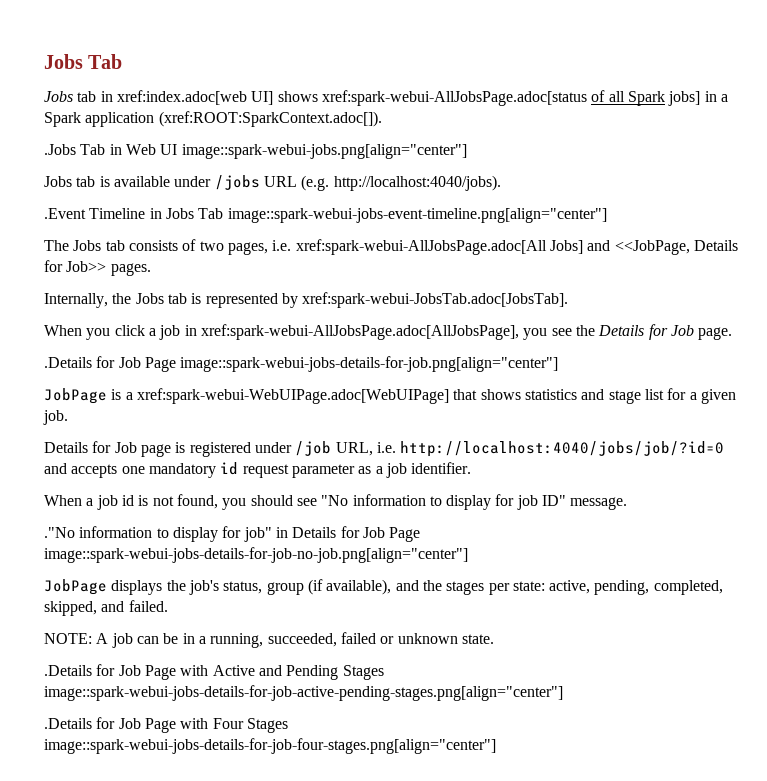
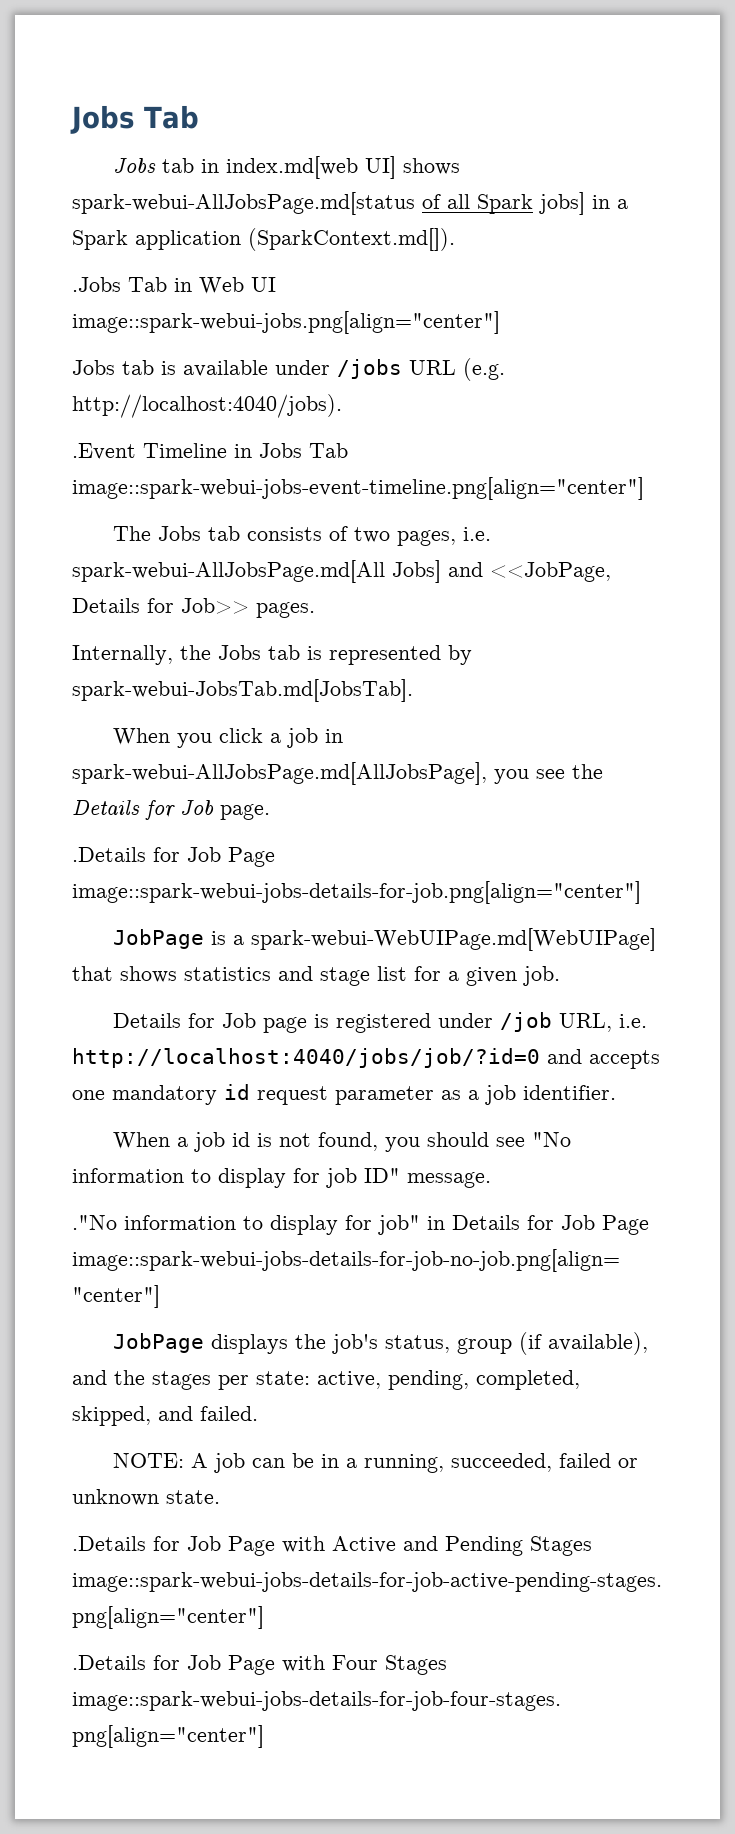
- Jobs tab in xref:index.adoc[web UI] shows xref:spark-webui-AllJobsPage.adoc[status of all Spark jobs] in a Spark application (xref:ROOT:SparkContext.adoc[]).
+ Jobs tab in index.md[web UI] shows spark-webui-AllJobsPage.md[status of all Spark jobs] in a Spark application (SparkContext.md[]).
- The Jobs tab consists of two pages, i.e. xref:spark-webui-AllJobsPage.adoc[All Jobs] and <<JobPage, Details for Job>> pages.
+ The Jobs tab consists of two pages, i.e. spark-webui-AllJobsPage.md[All Jobs] and <<JobPage, Details for Job>> pages.
- Internally, the Jobs tab is represented by xref:spark-webui-JobsTab.adoc[JobsTab].
+ Internally, the Jobs tab is represented by spark-webui-JobsTab.md[JobsTab].
- When you click a job in xref:spark-webui-AllJobsPage.adoc[AllJobsPage], you see the Details for Job page.
+ When you click a job in spark-webui-AllJobsPage.md[AllJobsPage], you see the Details for Job page.
- JobPage is a xref:spark-webui-WebUIPage.adoc[WebUIPage] that shows statistics and stage list for a given job.
+ JobPage is a spark-webui-WebUIPage.md[WebUIPage] that shows statistics and stage list for a given job.

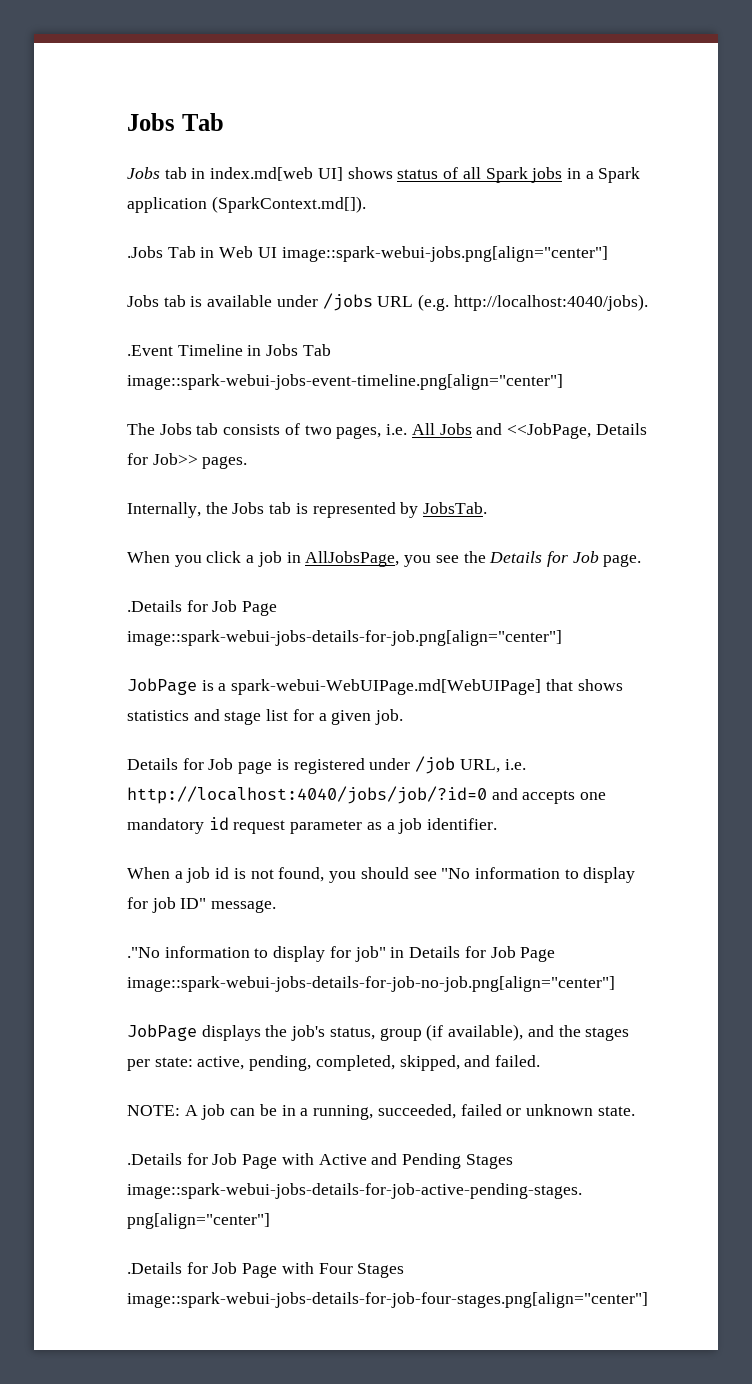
- Jobs tab in index.md[web UI] shows spark-webui-AllJobsPage.md[status of all Spark jobs] in a Spark application (SparkContext.md[]).
+ Jobs tab in index.md[web UI] shows status of all Spark jobs in a Spark application (SparkContext.md[]).
- The Jobs tab consists of two pages, i.e. spark-webui-AllJobsPage.md[All Jobs] and <<JobPage, Details for Job>> pages.
+ The Jobs tab consists of two pages, i.e. All Jobs and <<JobPage, Details for Job>> pages.
- Internally, the Jobs tab is represented by spark-webui-JobsTab.md[JobsTab].
+ Internally, the Jobs tab is represented by JobsTab.
- When you click a job in spark-webui-AllJobsPage.md[AllJobsPage], you see the Details for Job page.
+ When you click a job in AllJobsPage, you see the Details for Job page.

